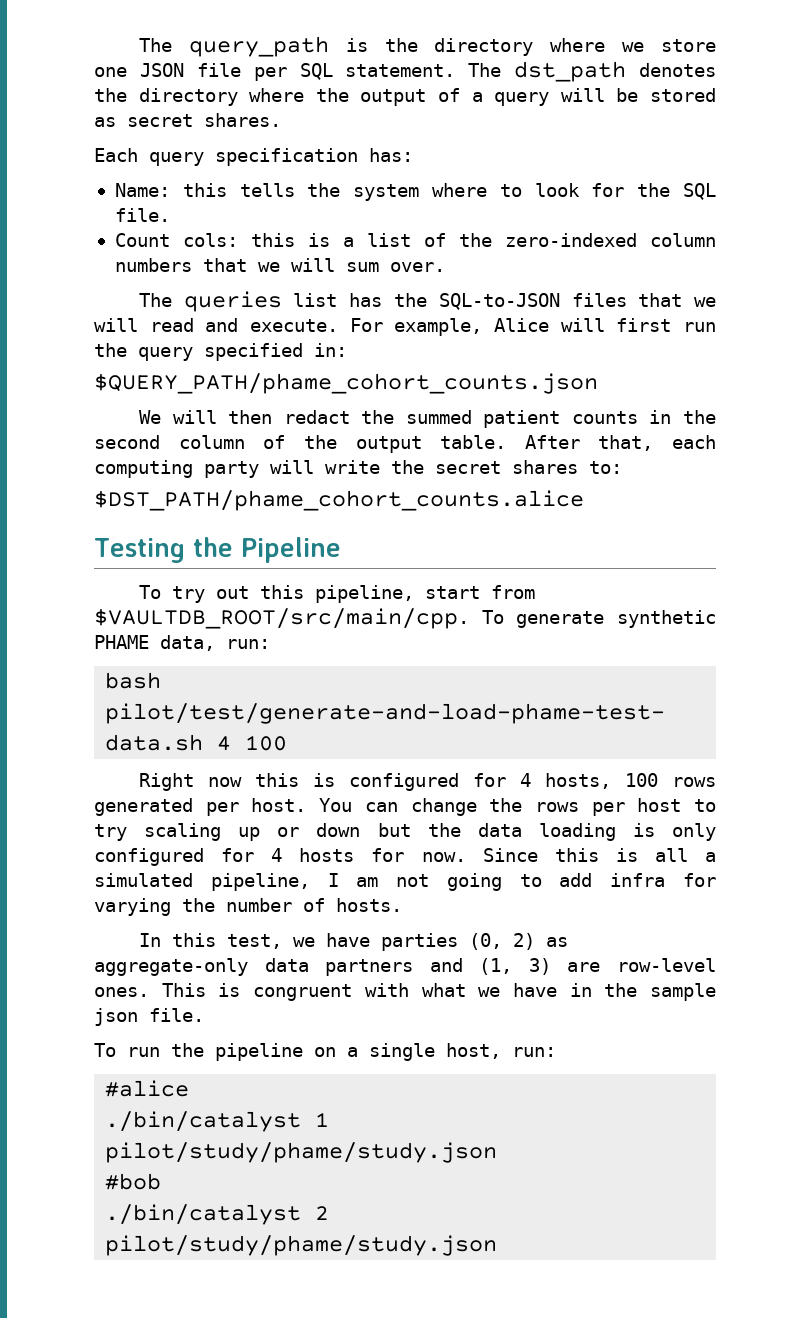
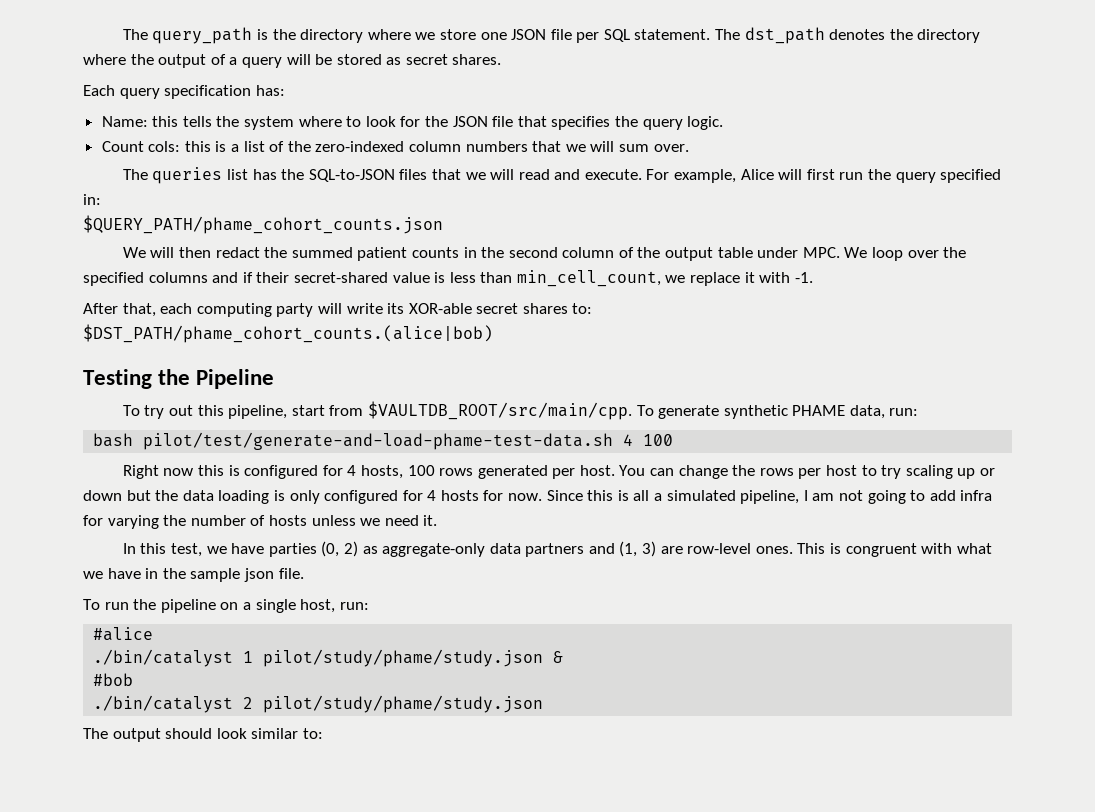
- Name: this tells the system where to look for the SQL file.
+ Name: this tells the system where to look for the JSON file that specifies the query logic.
- We will then redact the summed patient counts in the second column of the output table. After that, each computing party will write the secret shares to:
+ We will then redact the summed patient counts in the second column of the output table under MPC. We loop over the specified columns and if their secret-shared value is less than min_cell_count, we replace it with -1.
+ After that, each computing party will write its XOR-able secret shares to:
- $DST_PATH/phame_cohort_counts.alice
+ $DST_PATH/phame_cohort_counts.(alice|bob)
- Since this is all a simulated pipeline, I am not going to add infra for varying the number of hosts.
+ Since this is all a simulated pipeline, I am not going to add infra for varying the number of hosts unless we need it.
- ./bin/catalyst 1 pilot/study/phame/study.json
+ ./bin/catalyst 1 pilot/study/phame/study.json &
+ The output should look similar to:

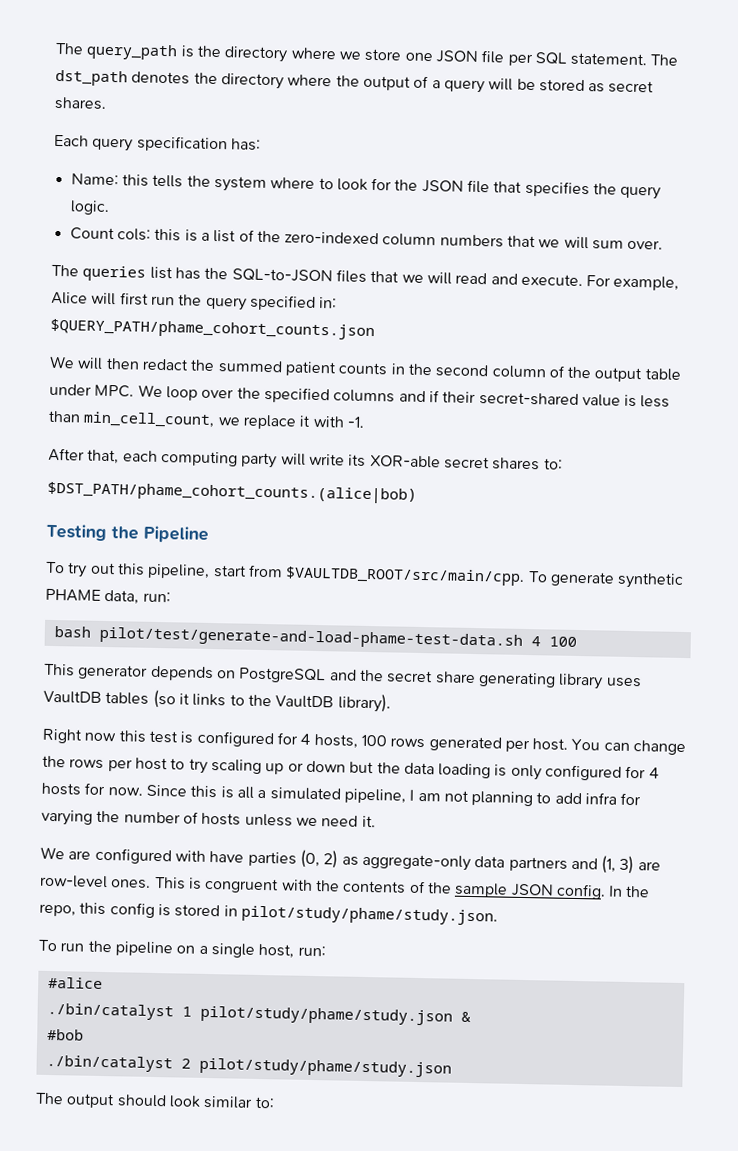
+ This generator depends on PostgreSQL and the secret share generating library uses VaultDB tables (so it links to the VaultDB library).
- Right now this is configured for 4 hosts, 100 rows generated per host.
+ Right now this test is configured for 4 hosts, 100 rows generated per host.
- Since this is all a simulated pipeline, I am not going to add infra for varying the number of hosts unless we need it.
+ Since this is all a simulated pipeline, I am not planning to add infra for varying the number of hosts unless we need it.
- In this test, we have parties (0, 2) as aggregate-only data partners and (1, 3) are row-level ones.
+ We are configured with have parties (0, 2) as aggregate-only data partners and (1, 3) are row-level ones.
- This is congruent with what we have in the sample json file.
+ This is congruent with the contents of the sample JSON config. In the repo, this config is stored in pilot/study/phame/study.json.

